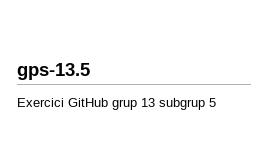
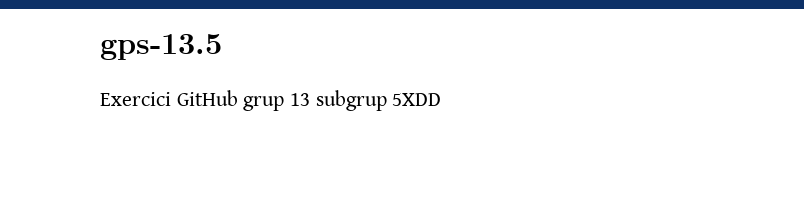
- Exercici GitHub grup 13 subgrup 5
+ Exercici GitHub grup 13 subgrup 5XDD

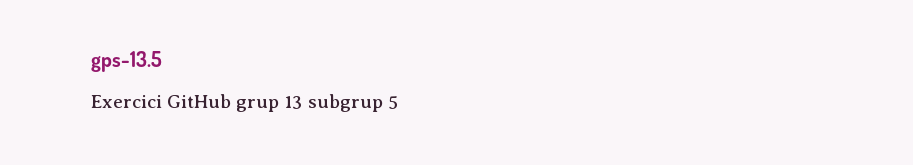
- Exercici GitHub grup 13 subgrup 5XDD
+ Exercici GitHub grup 13 subgrup 5

